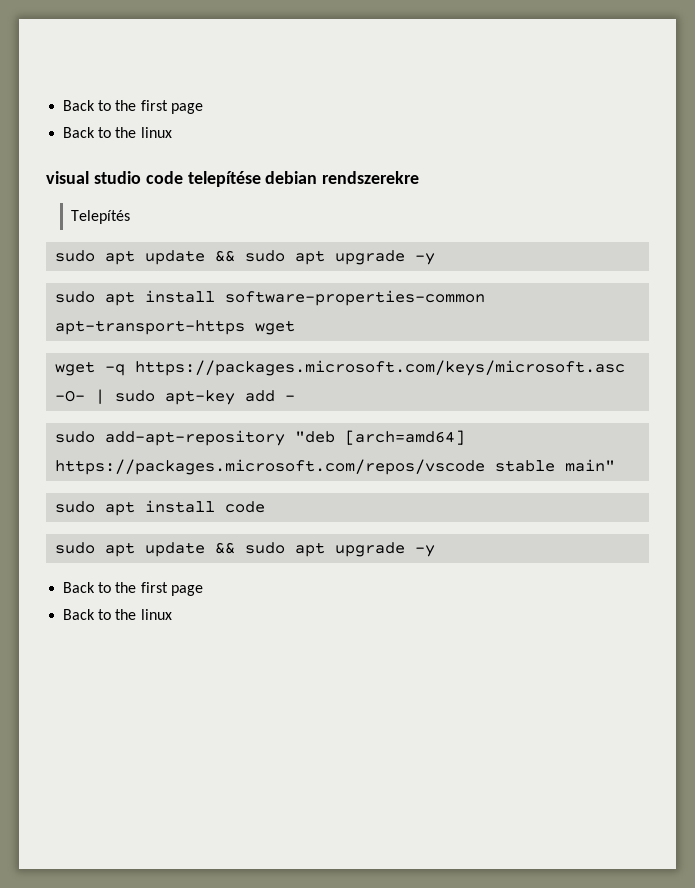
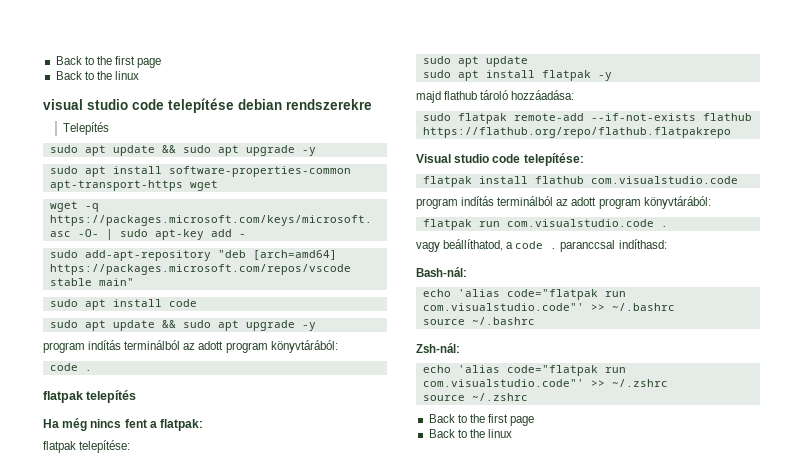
  sudo apt install code
  sudo apt update && sudo apt upgrade -y
+ program indítás terminálból az adott program könyvtárából:
+ code .
+ flatpak telepítés
+ Ha még nincs fent a flatpak:
+ flatpak telepítése:
+ sudo apt update
+ sudo apt install flatpak -y
+ majd flathub tároló hozzáadása:
+ sudo flatpak remote-add --if-not-exists flathub https://flathub.org/repo/flathub.flatpakrepo
+ Visual studio code telepítése:
+ flatpak install flathub com.visualstudio.code
+ program indítás terminálból az adott program könyvtárából:
+ flatpak run com.visualstudio.code .
+ vagy beállíthatod, a code . paranccsal indíthasd:
+ Bash-nál:
+ echo 'alias code="flatpak run com.visualstudio.code"' >> ~/.bashrc
+ source ~/.bashrc
+ Zsh-nál:
+ echo 'alias code="flatpak run com.visualstudio.code"' >> ~/.zshrc
+ source ~/.zshrc

